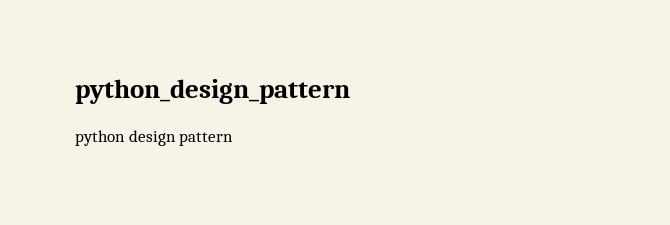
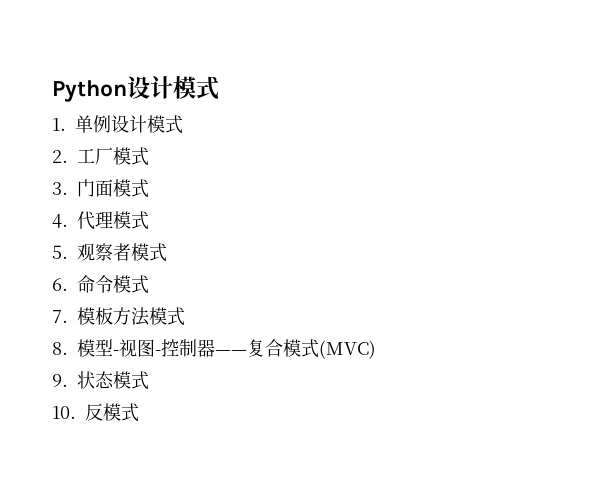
- python_design_pattern
- python design pattern
+ Python设计模式
+ 1.单例设计模式
+ 2.工厂模式
+ 3.门面模式
+ 4.代理模式
+ 5.观察者模式
+ 6.命令模式
+ 7.模板方法模式
+ 8.模型-视图-控制器——复合模式(MVC)
+ 9.状态模式
+ 10.反模式

